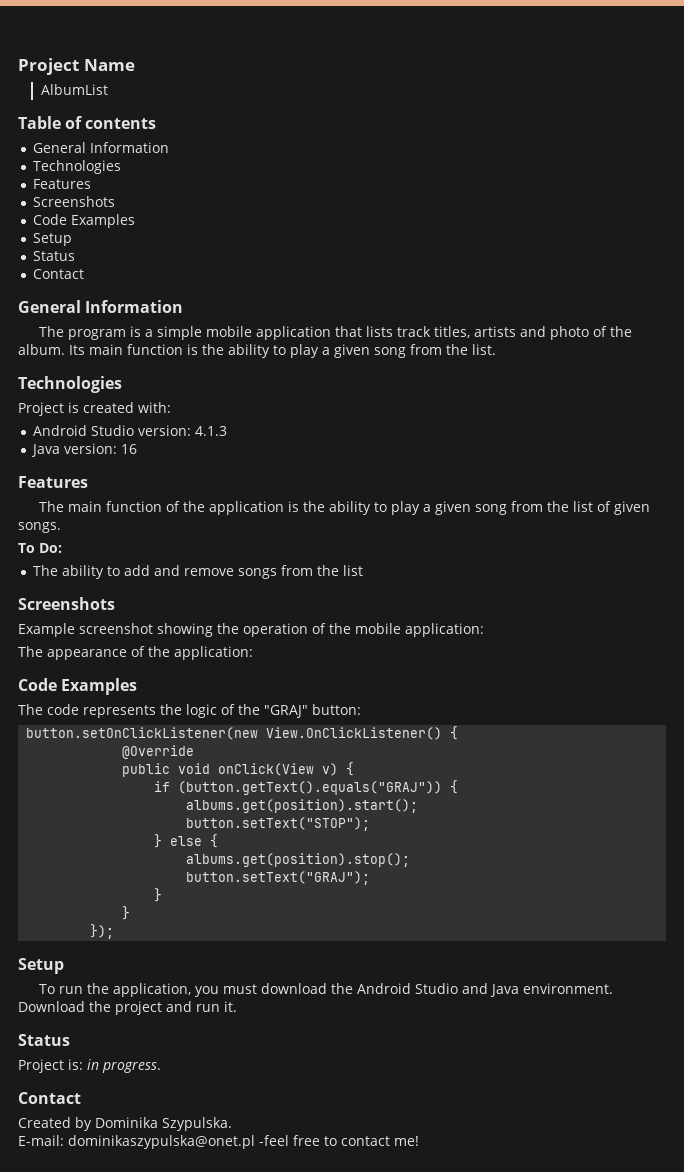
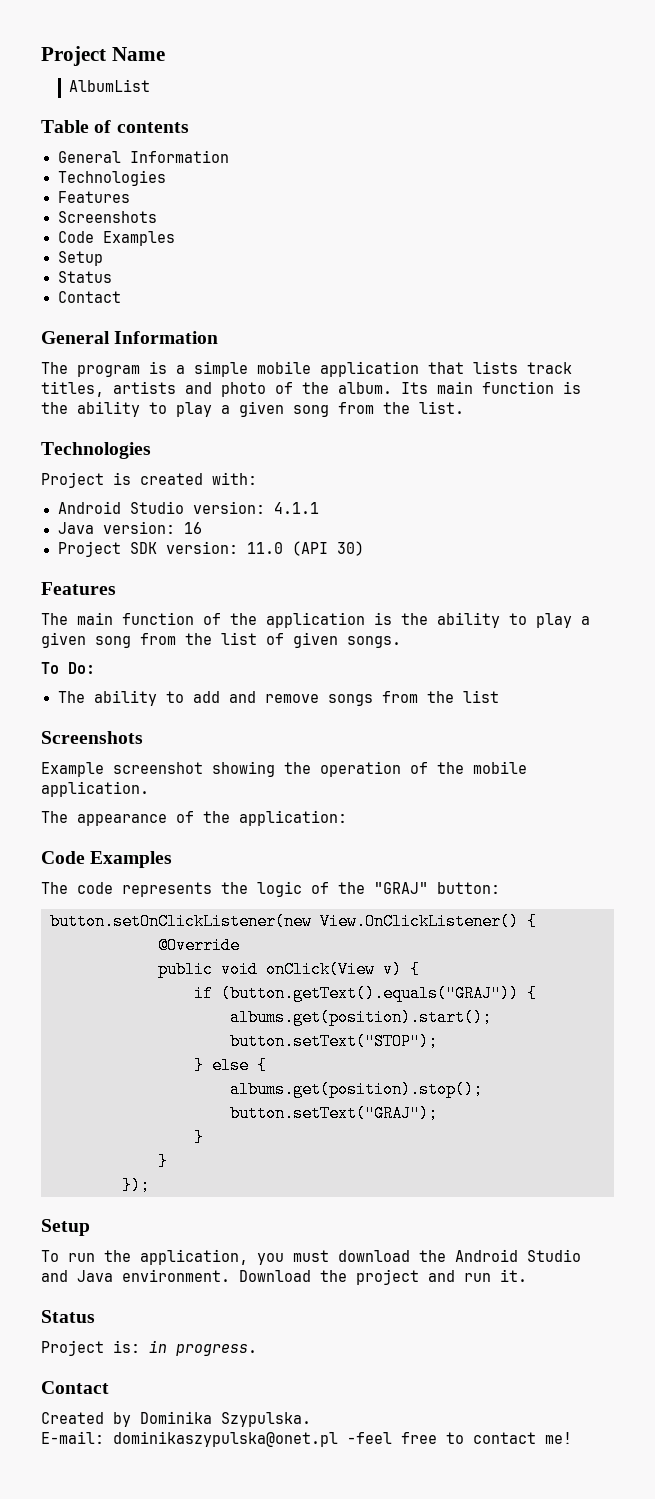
- Android Studio version: 4.1.3
+ Android Studio version: 4.1.1
+ Project SDK version: 11.0 (API 30)
- Example screenshot showing the operation of the mobile application:
+ Example screenshot showing the operation of the mobile application.

